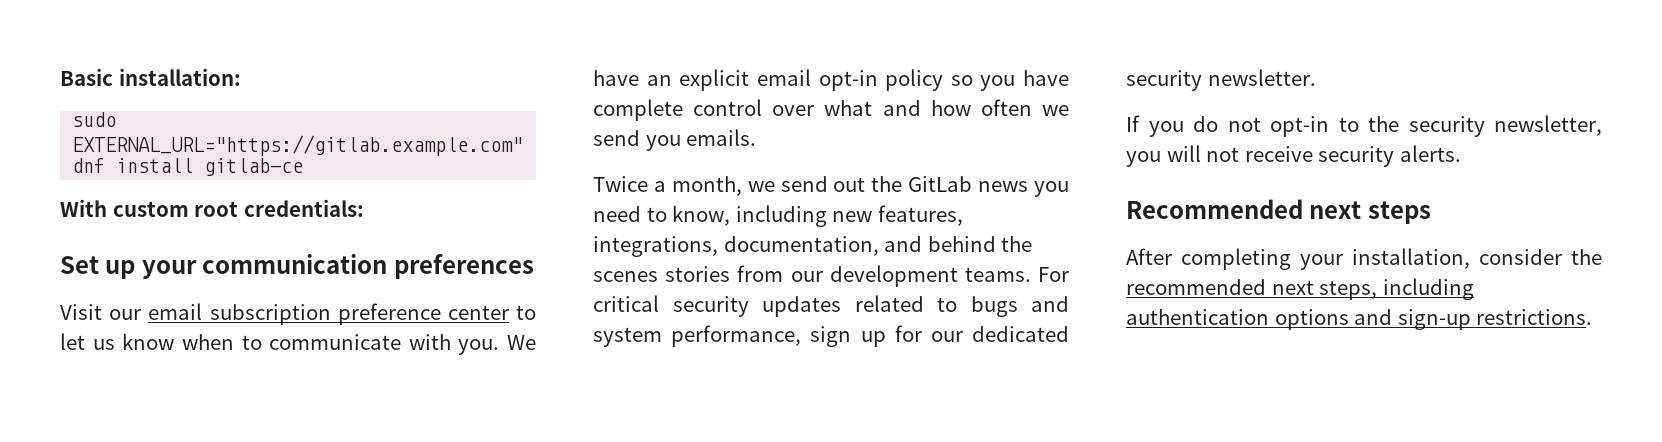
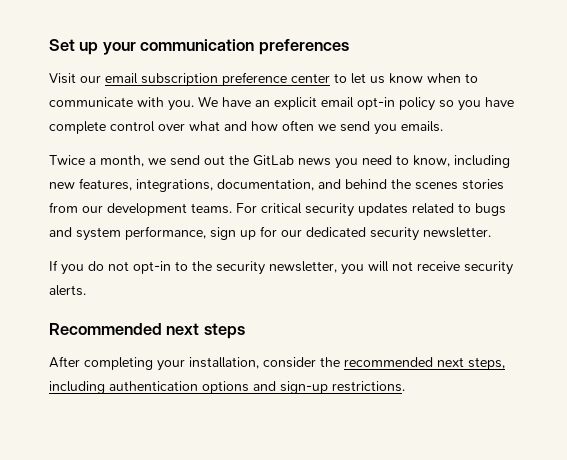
- Basic installation:
- sudo EXTERNAL_URL="https://gitlab.example.com" dnf install gitlab-ce
- With custom root credentials:

